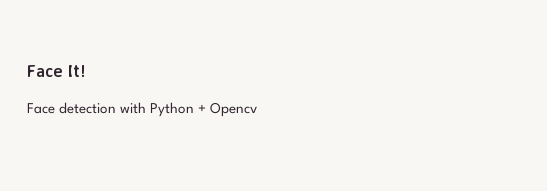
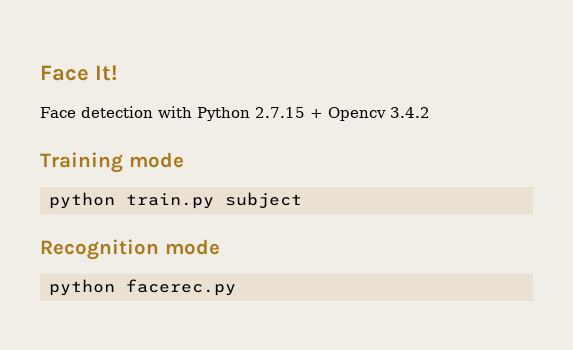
- Face detection with Python + Opencv
+ Face detection with Python 2.7.15 + Opencv 3.4.2
+ Training mode
+ python train.py subject
+ Recognition mode
+ python facerec.py

